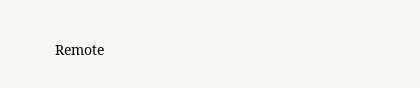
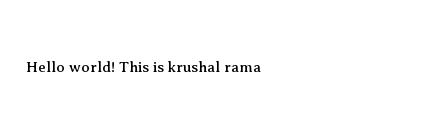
- Remote
+ Hello world! This is krushal rama

